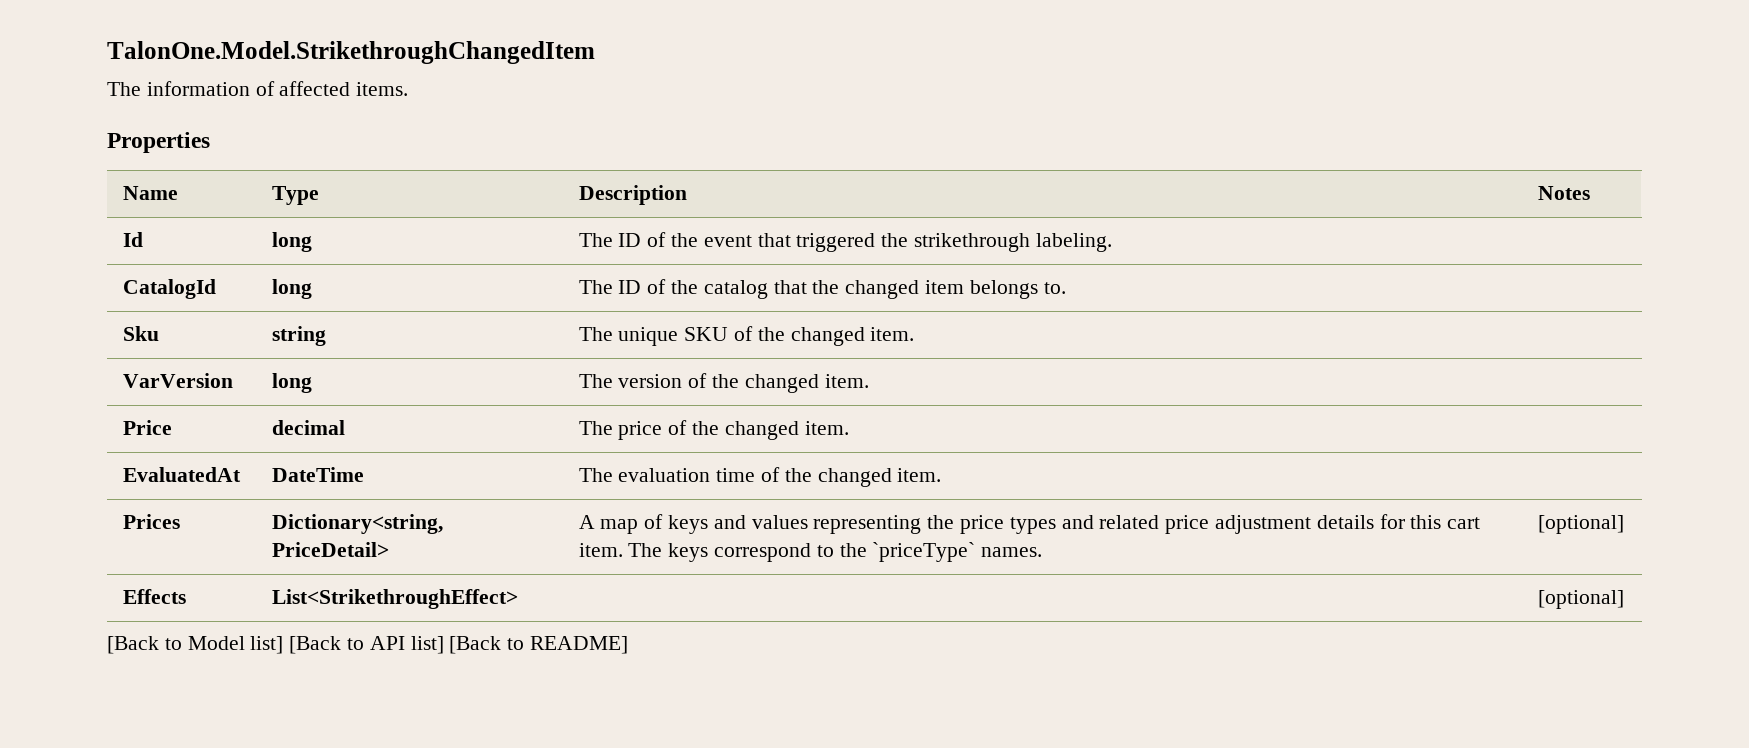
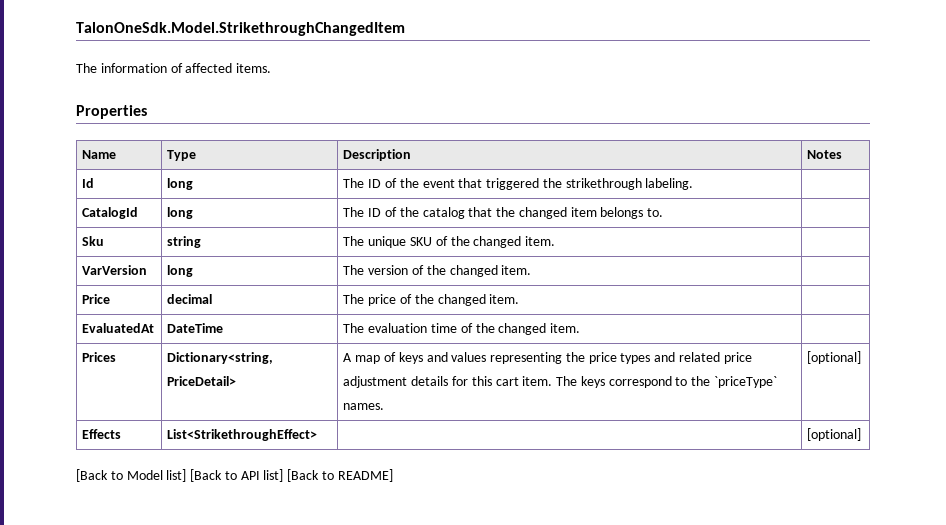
- TalonOne.Model.StrikethroughChangedItem
+ TalonOneSdk.Model.StrikethroughChangedItem

